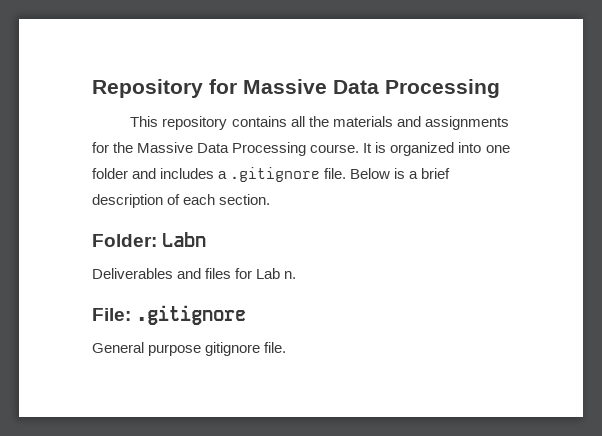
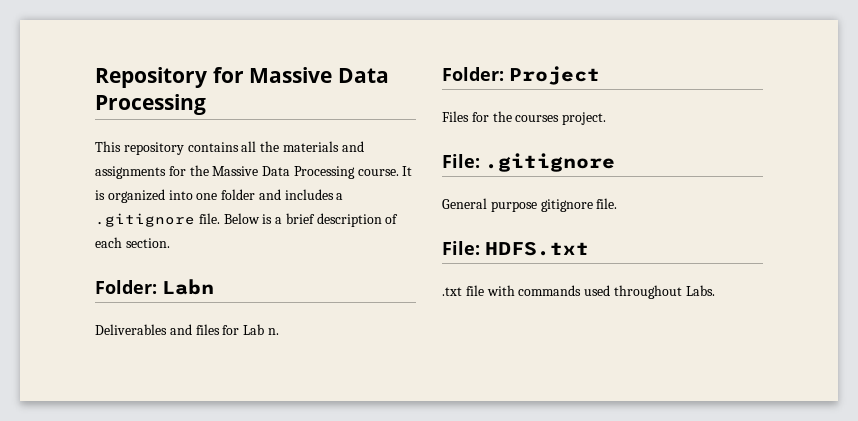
+ Folder: Project
+ Files for the courses project.
+ File: HDFS.txt
+ .txt file with commands used throughout Labs.

